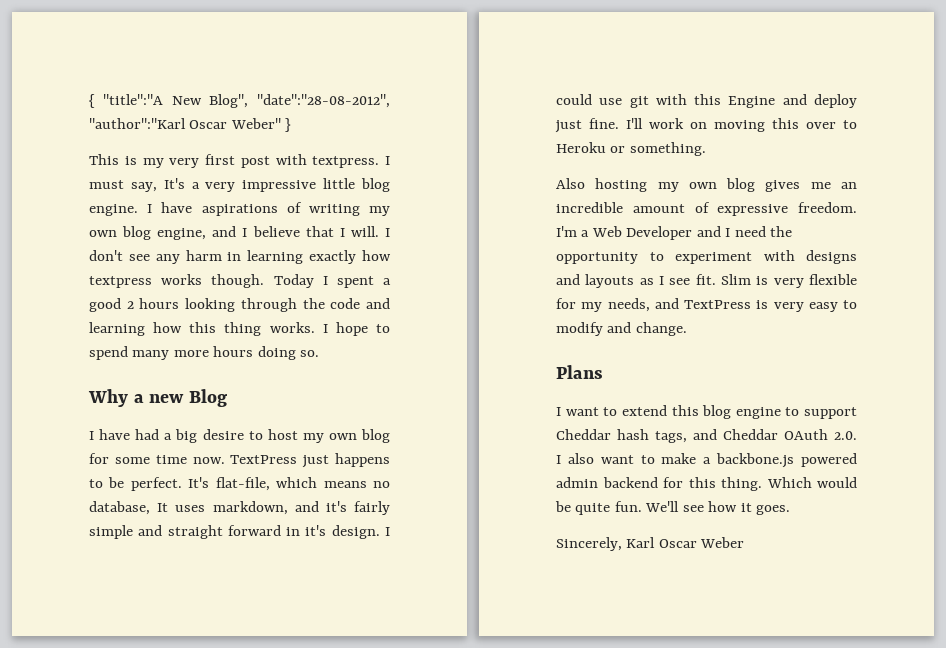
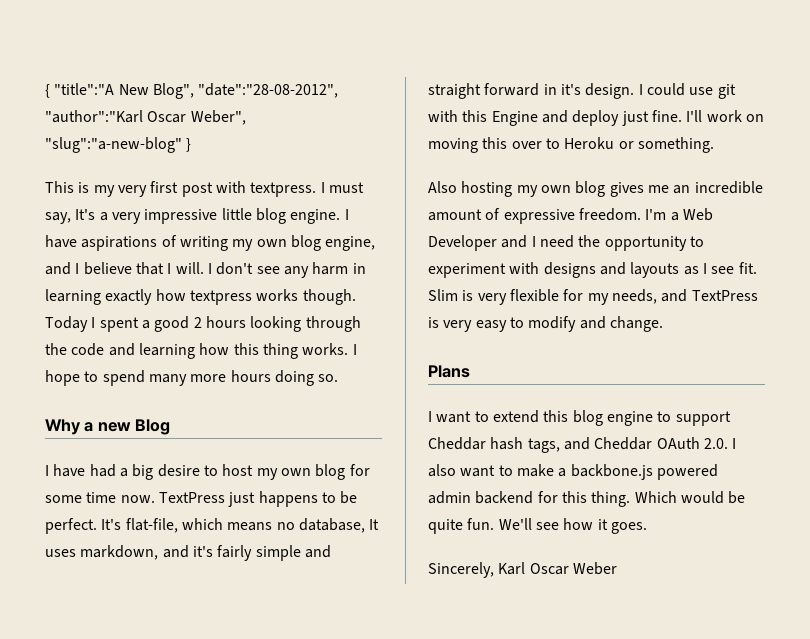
- { "title":"A New Blog", "date":"28-08-2012", "author":"Karl Oscar Weber" }
+ { "title":"A New Blog", "date":"28-08-2012", "author":"Karl Oscar Weber", "slug":"a-new-blog" }

